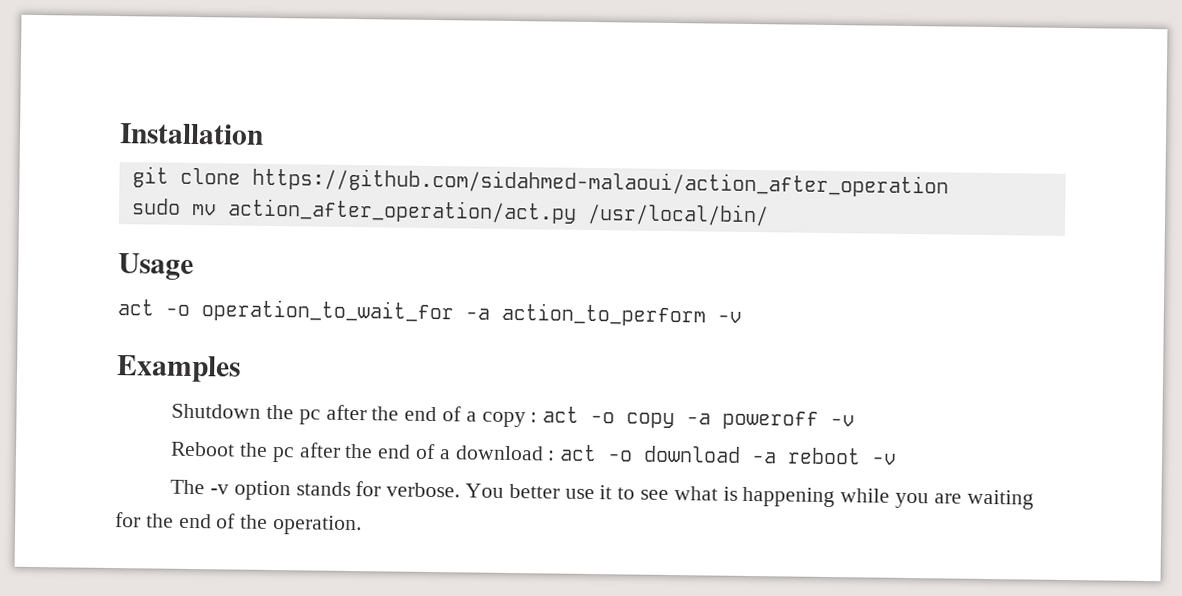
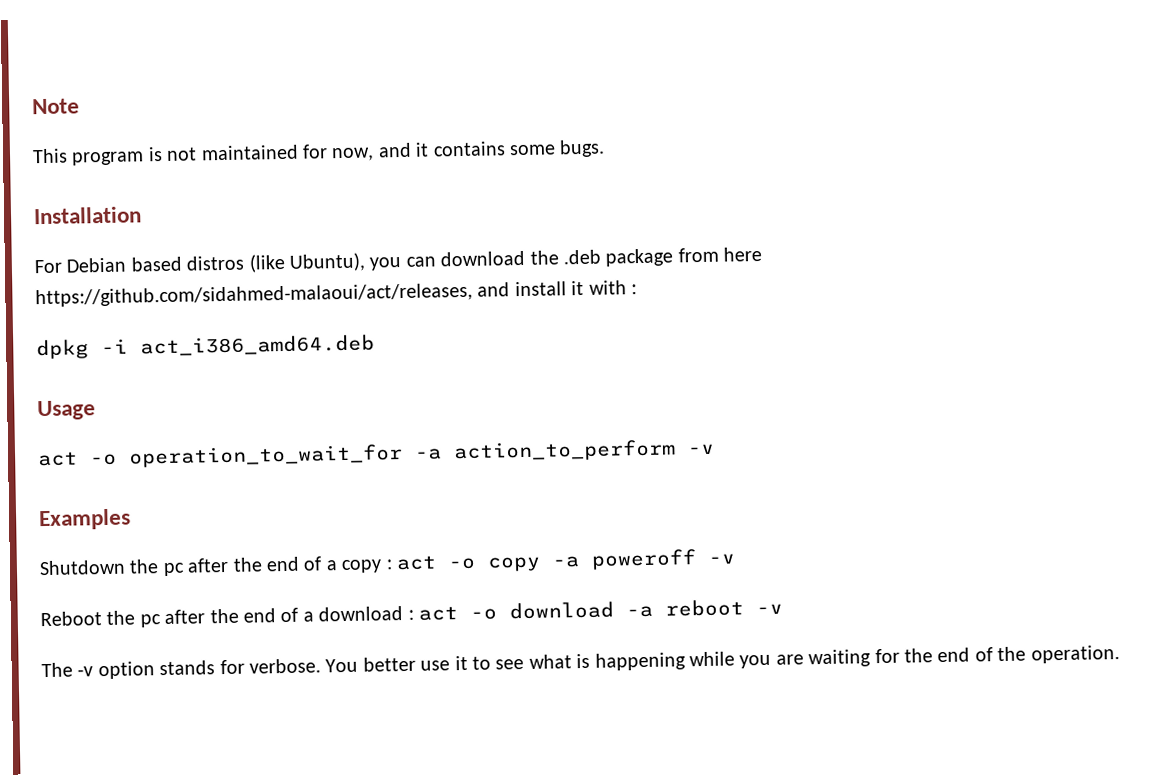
+ Note
+ This program is not maintained for now, and it contains some bugs.
  Installation
- git clone https://github.com/sidahmed-malaoui/action_after_operation
- sudo mv action_after_operation/act.py /usr/local/bin/
+ For Debian based distros (like Ubuntu), you can download the .deb package from here https://github.com/sidahmed-malaoui/act/releases, and install it with :
+ dpkg -i act_i386_amd64.deb

